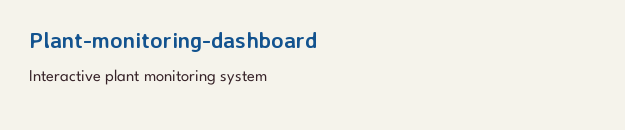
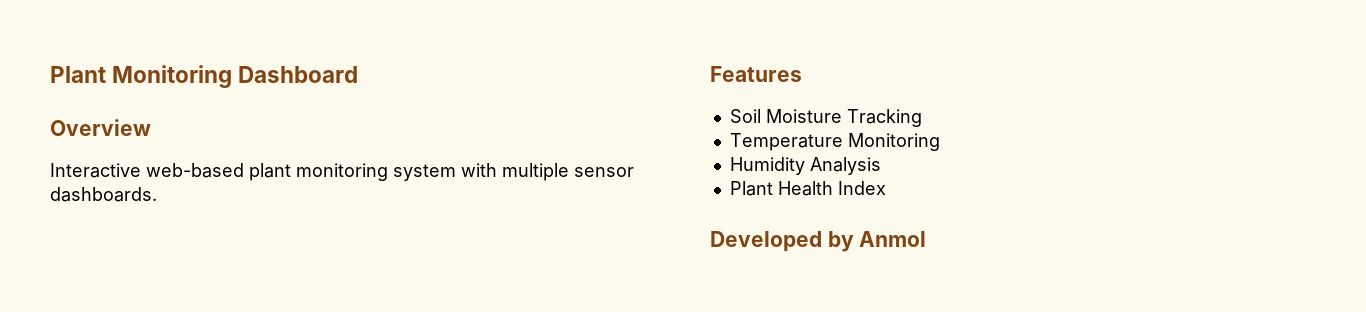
- Plant-monitoring-dashboard
+ Plant Monitoring Dashboard
+ Overview
- Interactive plant monitoring system
+ Interactive web-based plant monitoring system with multiple sensor dashboards.
+ Features
+ Soil Moisture Tracking
+ Temperature Monitoring
+ Humidity Analysis
+ Plant Health Index
+ Developed by Anmol

